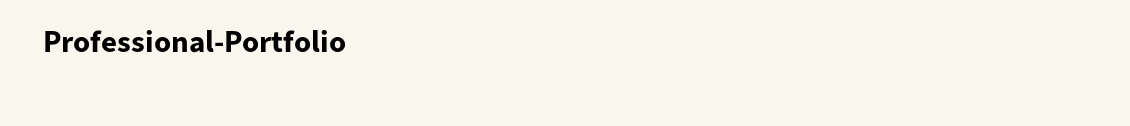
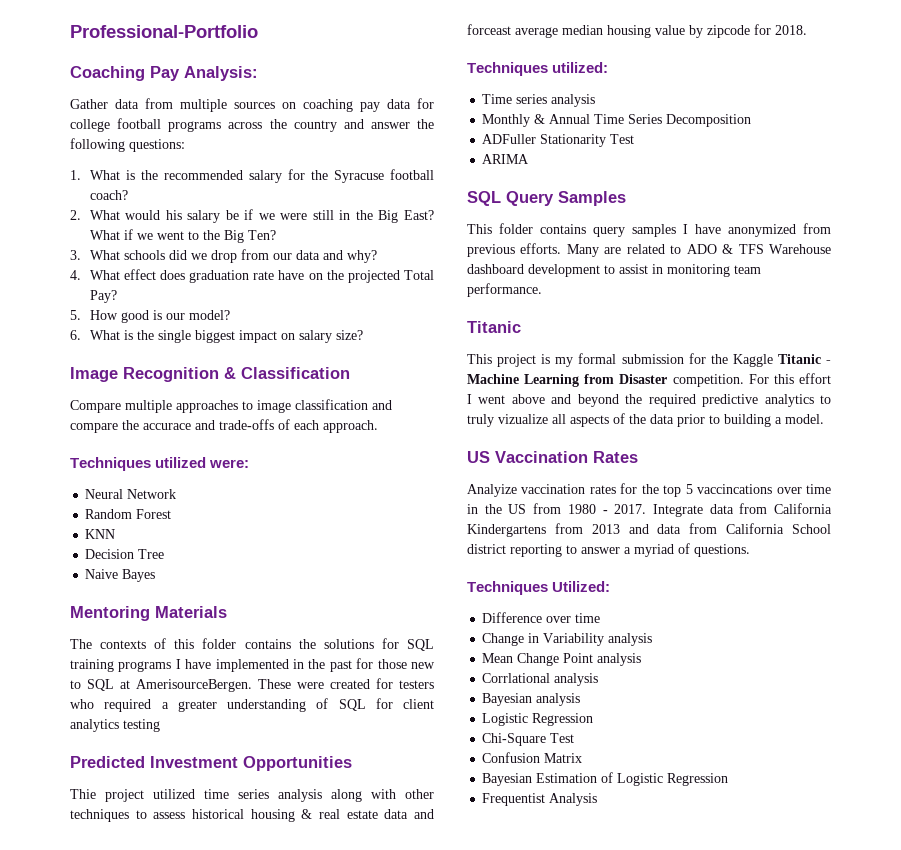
+ Coaching Pay Analysis:
+ Gather data from multiple sources on coaching pay data for college football programs across the country and answer the following questions:
+ 1. What is the recommended salary for the Syracuse football coach?
+ 2. What would his salary be if we were still in the Big East? What if we went to the Big Ten?
+ 3. What schools did we drop from our data and why?
+ 4. What effect does graduation rate have on the projected Total Pay?
+ 5. How good is our model?
+ 6. What is the single biggest impact on salary size?
+ Image Recognition & Classification
+ Compare multiple approaches to image classification and compare the accurace and trade-offs of each approach.
+ Techniques utilized were:
+ Neural Network
+ Random Forest
+ KNN
+ Decision Tree
+ Naive Bayes
+ Mentoring Materials
+ The contexts of this folder contains the solutions for SQL training programs I have implemented in the past for those new to SQL at AmerisourceBergen. These were created for testers who required a greater understanding of SQL for client analytics testing
+ Predicted Investment Opportunities
+ Thie project utilized time series analysis along with other techniques to assess historical housing & real estate data and forceast average median housing value by zipcode for 2018.
+ Techniques utilized:
+ Time series analysis
+ Monthly & Annual Time Series Decomposition
+ ADFuller Stationarity Test
+ ARIMA
+ SQL Query Samples
+ This folder contains query samples I have anonymized from previous efforts. Many are related to ADO & TFS Warehouse dashboard development to assist in monitoring team performance.
+ Titanic
+ This project is my formal submission for the Kaggle Titanic - Machine Learning from Disaster competition. For this effort I went above and beyond the required predictive analytics to truly vizualize all aspects of the data prior to building a model.
+ US Vaccination Rates
+ Analyize vaccination rates for the top 5 vaccincations over time in the US from 1980 - 2017. Integrate data from California Kindergartens from 2013 and data from California School district reporting to answer a myriad of questions.
+ Techniques Utilized:
+ Difference over time
+ Change in Variability analysis
+ Mean Change Point analysis
+ Corrlational analysis
+ Bayesian analysis
+ Logistic Regression
+ Chi-Square Test
+ Confusion Matrix
+ Bayesian Estimation of Logistic Regression
+ Frequentist Analysis

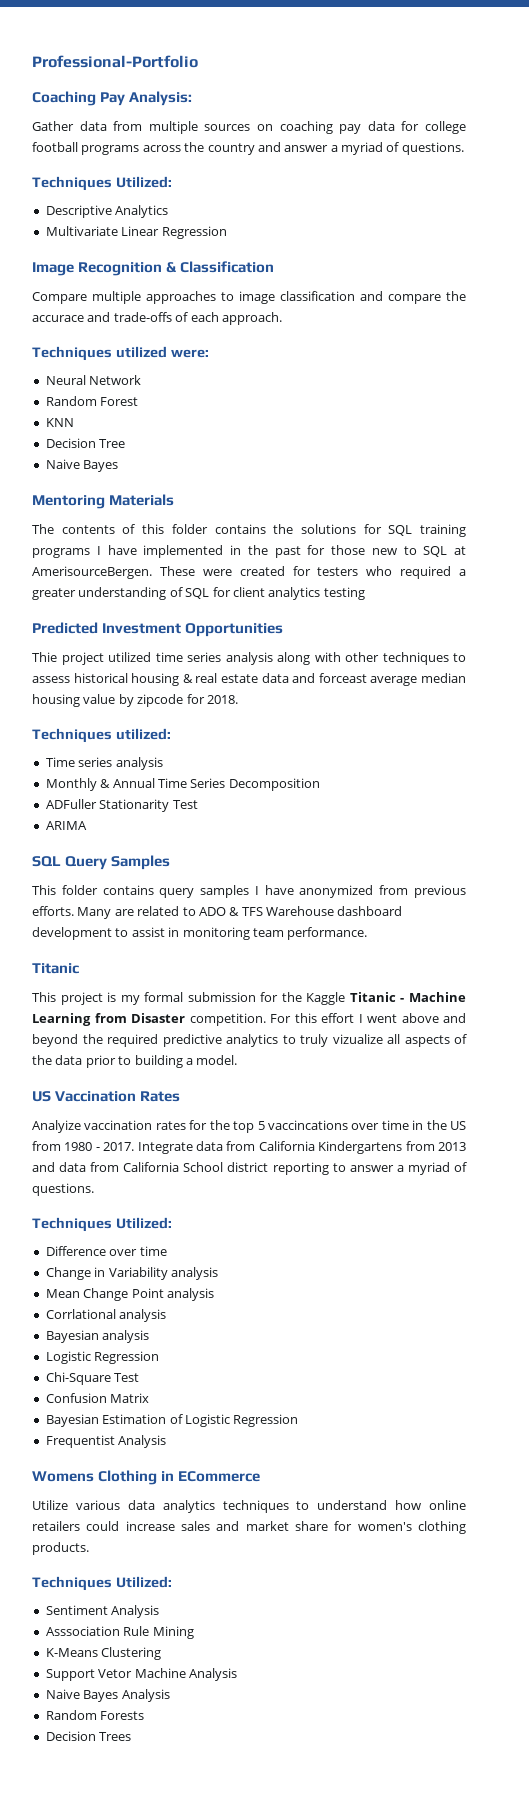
- Gather data from multiple sources on coaching pay data for college football programs across the country and answer the following questions:
- 1. What is the recommended salary for the Syracuse football coach?
- 2. What would his salary be if we were still in the Big East? What if we went to the Big Ten?
- 3. What schools did we drop from our data and why?
- 4. What effect does graduation rate have on the projected Total Pay?
- 5. How good is our model?
- 6. What is the single biggest impact on salary size?
+ Gather data from multiple sources on coaching pay data for college football programs across the country and answer a myriad of questions.
+ Techniques Utilized:
+ Descriptive Analytics
+ Multivariate Linear Regression
- The contexts of this folder contains the solutions for SQL training programs I have implemented in the past for those new to SQL at AmerisourceBergen.
+ The contents of this folder contains the solutions for SQL training programs I have implemented in the past for those new to SQL at AmerisourceBergen.
+ Womens Clothing in ECommerce
+ Utilize various data analytics techniques to understand how online retailers could increase sales and market share for women's clothing products.
+ Techniques Utilized:
+ Sentiment Analysis
+ Asssociation Rule Mining
+ K-Means Clustering
+ Support Vetor Machine Analysis
+ Naive Bayes Analysis
+ Random Forests
+ Decision Trees

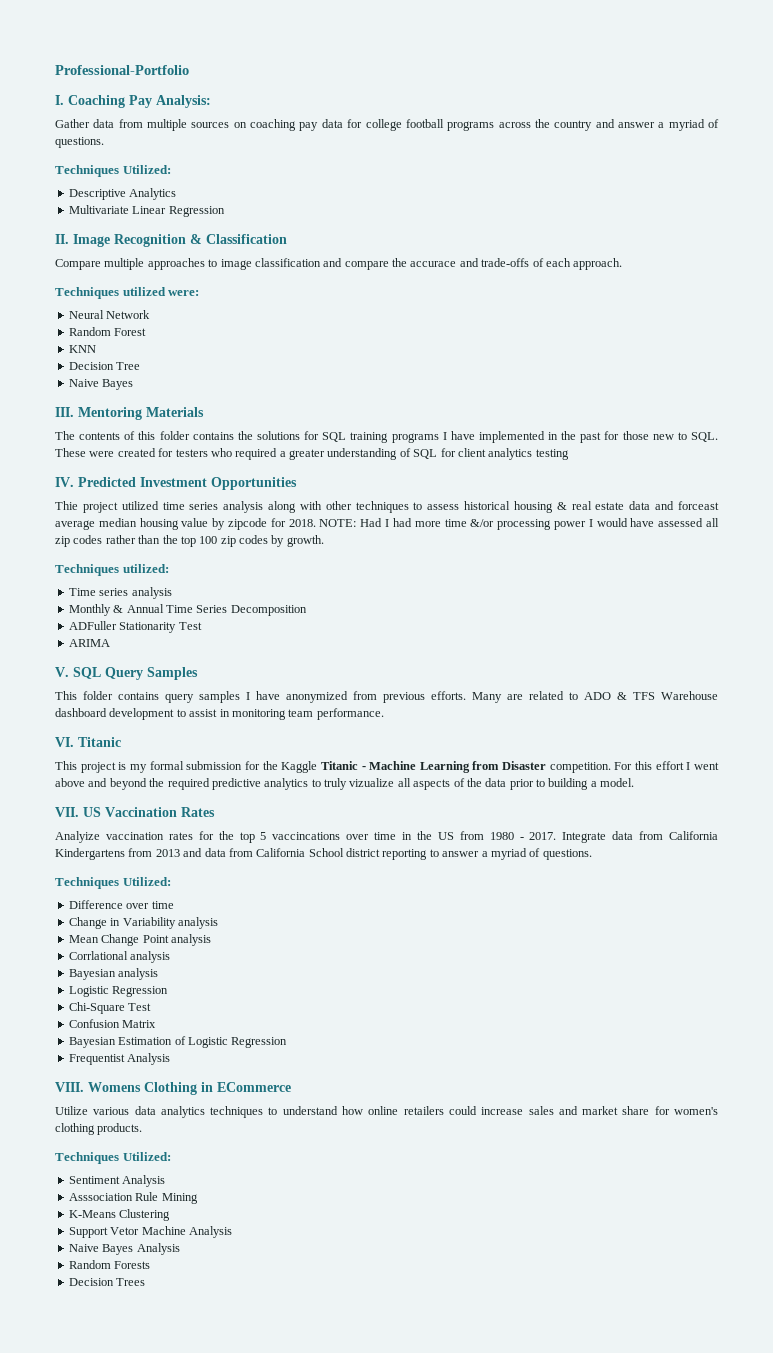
- Coaching Pay Analysis:
+ I. Coaching Pay Analysis:
- Image Recognition & Classification
+ II. Image Recognition & Classification
- Mentoring Materials
+ III. Mentoring Materials
- The contents of this folder contains the solutions for SQL training programs I have implemented in the past for those new to SQL at AmerisourceBergen. These were created for testers who required a greater understanding of SQL for client analytics testing
+ The contents of this folder contains the solutions for SQL training programs I have implemented in the past for those new to SQL. These were created for testers who required a greater understanding of SQL for client analytics testing
- Predicted Investment Opportunities
+ IV. Predicted Investment Opportunities
+ NOTE: Had I had more time &/or processing power I would have assessed all zip codes rather than the top 100 zip codes by growth.
- SQL Query Samples
+ V. SQL Query Samples
  Many are related to ADO & TFS Warehouse dashboard development to assist in monitoring team performance.
- Titanic
+ VI. Titanic
- US Vaccination Rates
+ VII. US Vaccination Rates
+ VIII.

